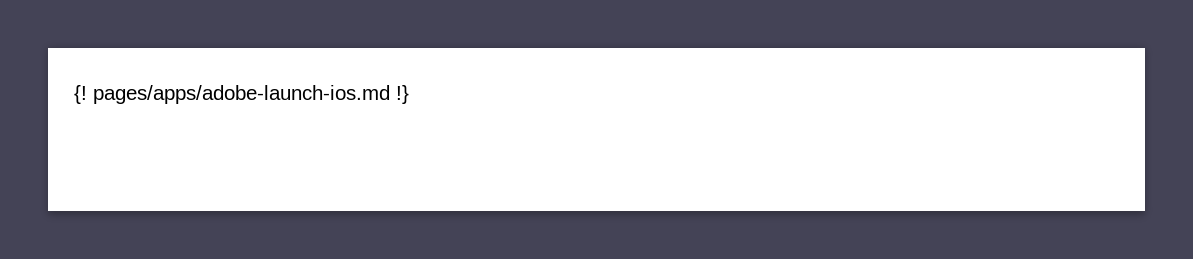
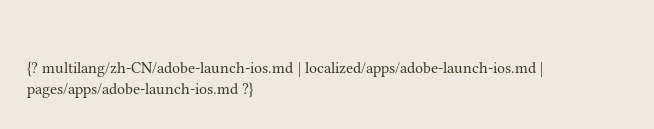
- {! pages/apps/adobe-launch-ios.md !}
+ {? multilang/zh-CN/adobe-launch-ios.md | localized/apps/adobe-launch-ios.md | pages/apps/adobe-launch-ios.md ?}

